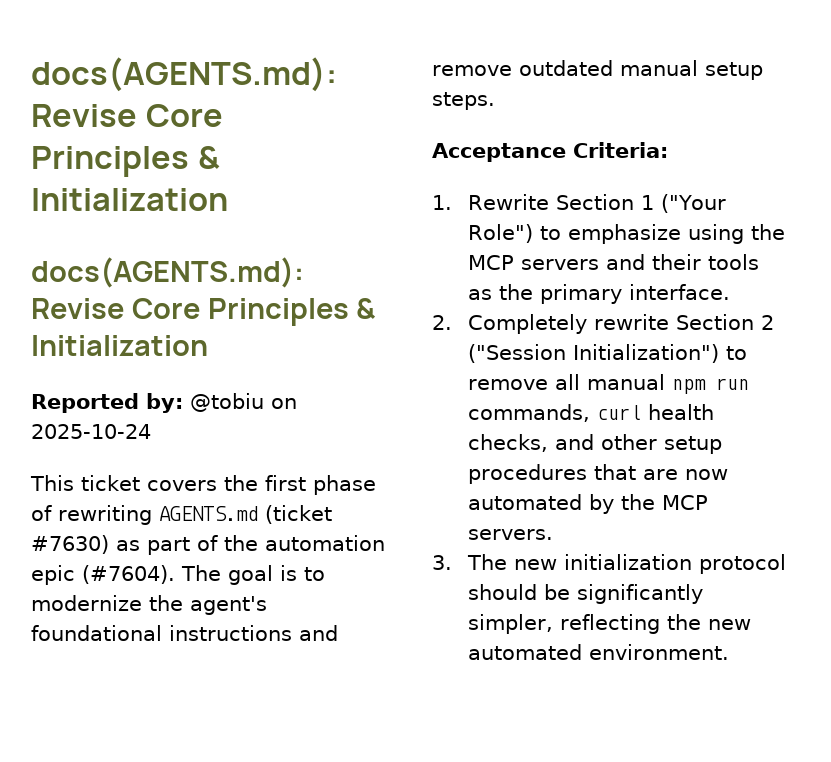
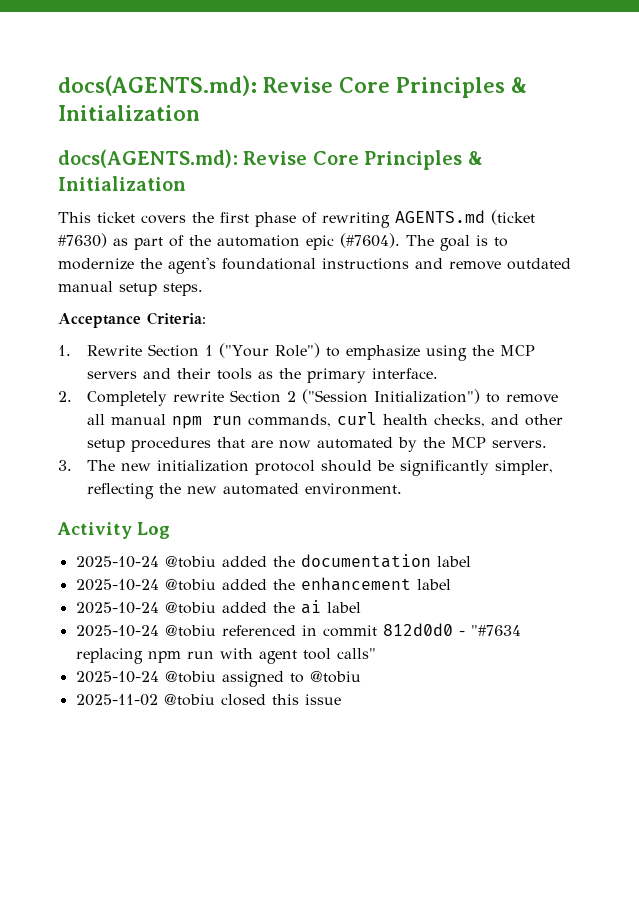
- Reported by: @tobiu on 2025-10-24
+ Activity Log
+ 2025-10-24 @tobiu added the documentation label
+ 2025-10-24 @tobiu added the enhancement label
+ 2025-10-24 @tobiu added the ai label
+ 2025-10-24 @tobiu referenced in commit 812d0d0 - "#7634 replacing npm run with agent tool calls"
+ 2025-10-24 @tobiu assigned to @tobiu
+ 2025-11-02 @tobiu closed this issue

